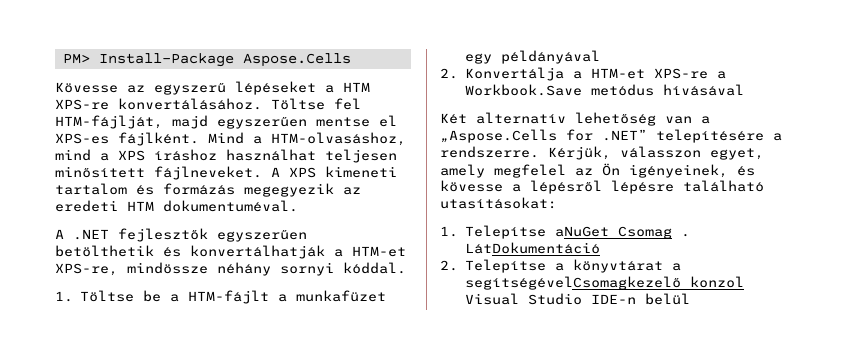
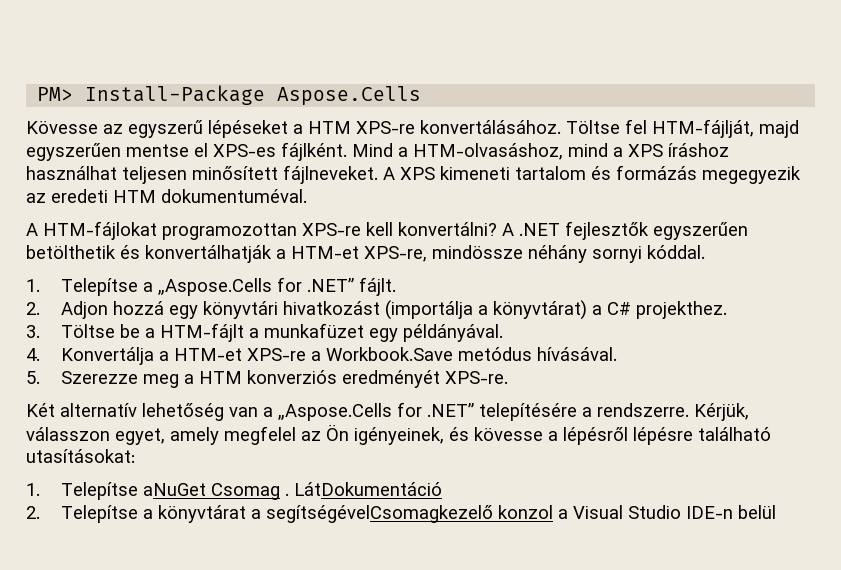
- A .NET fejlesztők egyszerűen betölthetik és konvertálhatják a HTM-et XPS-re, mindössze néhány sornyi kóddal.
+ A HTM-fájlokat programozottan XPS-re kell konvertálni? A .NET fejlesztők egyszerűen betölthetik és konvertálhatják a HTM-et XPS-re, mindössze néhány sornyi kóddal.
- 1. Töltse be a HTM-fájlt a munkafüzet egy példányával
- 2. Konvertálja a HTM-et XPS-re a Workbook.Save metódus hívásával
+ 1. Telepítse a „Aspose.Cells for .NET” fájlt.
+ 2. Adjon hozzá egy könyvtári hivatkozást (importálja a könyvtárat) a C# projekthez.
+ 3. Töltse be a HTM-fájlt a munkafüzet egy példányával.
+ 4. Konvertálja a HTM-et XPS-re a Workbook.Save metódus hívásával.
+ 5. Szerezze meg a HTM konverziós eredményét XPS-re.
- 2. Telepítse a könyvtárat a segítségévelCsomagkezelő konzol Visual Studio IDE-n belül
+ 2. Telepítse a könyvtárat a segítségévelCsomagkezelő konzol a Visual Studio IDE-n belül

